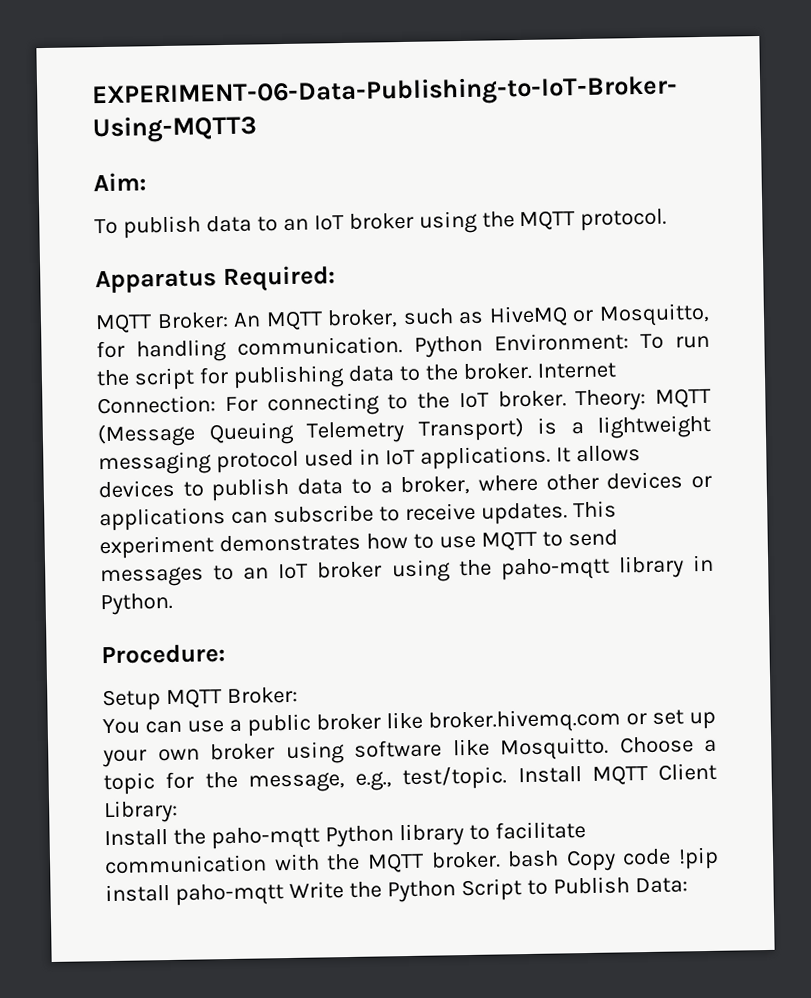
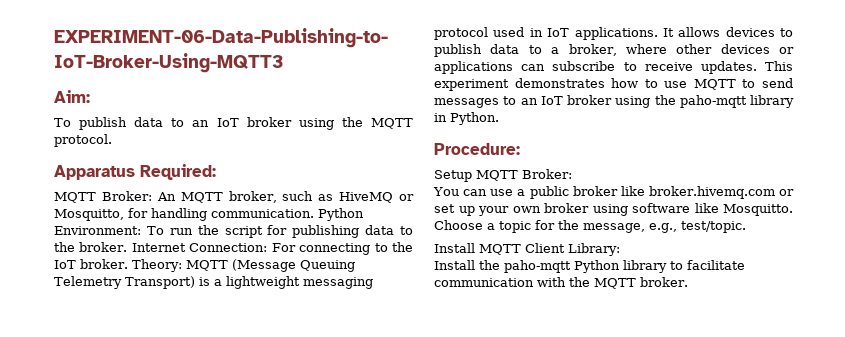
- Choose a topic for the message, e.g., test/topic. Install MQTT Client Library:
+ Choose a topic for the message, e.g., test/topic.
+ Install MQTT Client Library:
- Install the paho-mqtt Python library to facilitate communication with the MQTT broker. bash Copy code !pip install paho-mqtt Write the Python Script to Publish Data:
+ Install the paho-mqtt Python library to facilitate communication with the MQTT broker.

